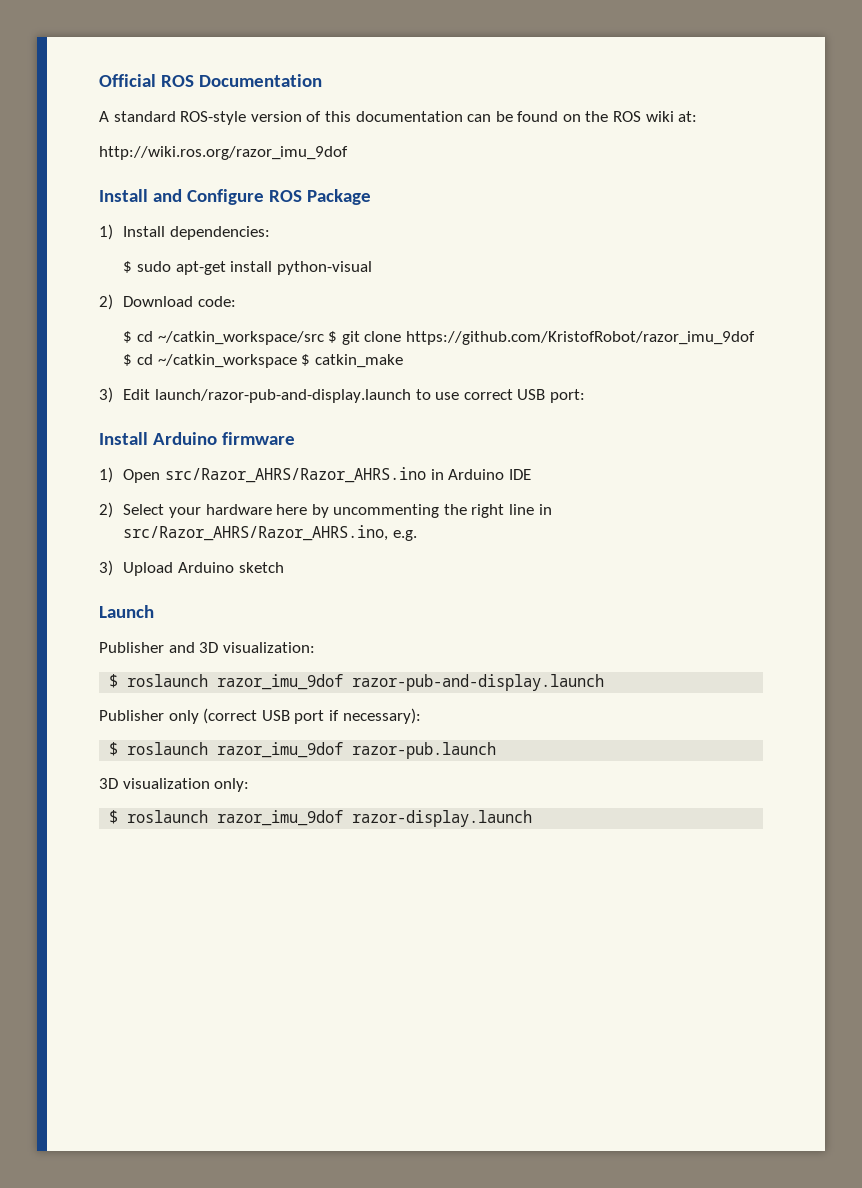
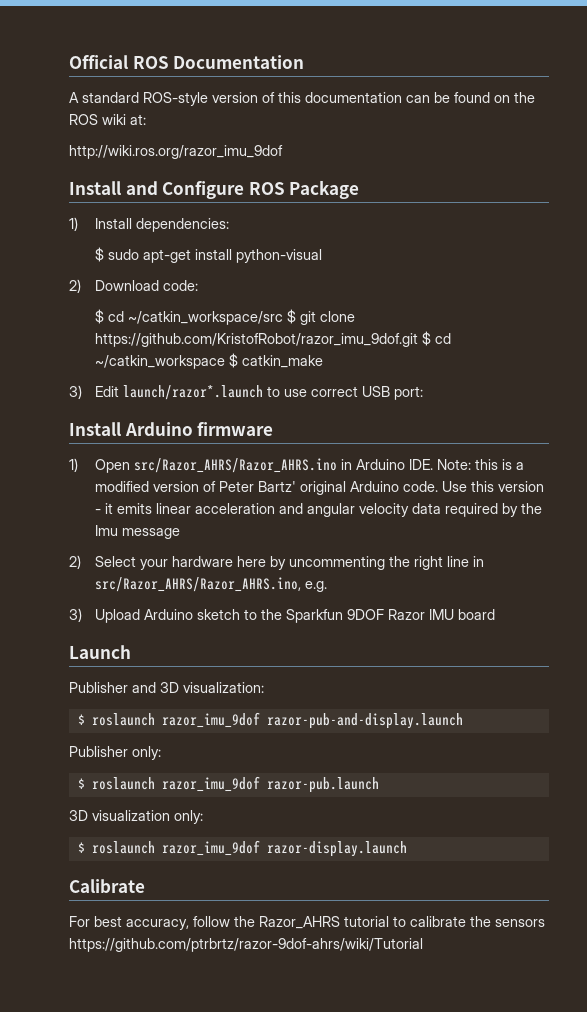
- $ cd ~/catkin_workspace/src $ git clone https://github.com/KristofRobot/razor_imu_9dof $ cd ~/catkin_workspace $ catkin_make
+ $ cd ~/catkin_workspace/src $ git clone https://github.com/KristofRobot/razor_imu_9dof.git $ cd ~/catkin_workspace $ catkin_make
- 3) Edit launch/razor-pub-and-display.launch to use correct USB port:
+ 3) Edit launch/razor*.launch to use correct USB port:
- 1) Open src/Razor_AHRS/Razor_AHRS.ino in Arduino IDE
+ 1) Open src/Razor_AHRS/Razor_AHRS.ino in Arduino IDE. Note: this is a modified version of Peter Bartz' original Arduino code. Use this version - it emits linear acceleration and angular velocity data required by the Imu message
- 3) Upload Arduino sketch
+ 3) Upload Arduino sketch to the Sparkfun 9DOF Razor IMU board
- Publisher only (correct USB port if necessary):
+ Publisher only:
+ Calibrate
+ For best accuracy, follow the Razor_AHRS tutorial to calibrate the sensors https://github.com/ptrbrtz/razor-9dof-ahrs/wiki/Tutorial

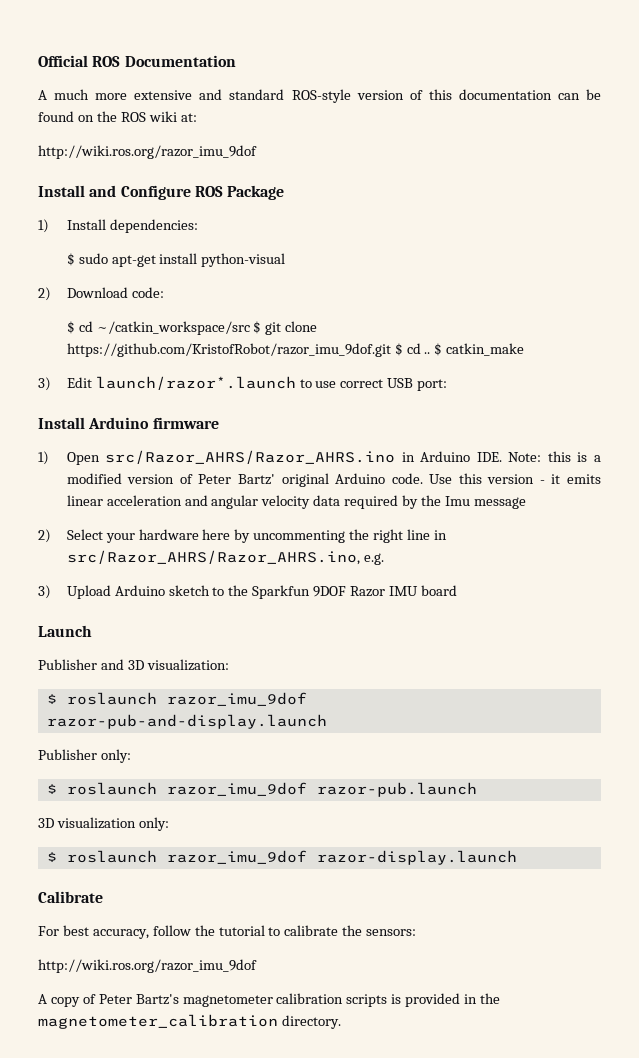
- A standard ROS-style version of this documentation can be found on the ROS wiki at:
+ A much more extensive and standard ROS-style version of this documentation can be found on the ROS wiki at:
- $ cd ~/catkin_workspace/src $ git clone https://github.com/KristofRobot/razor_imu_9dof.git $ cd ~/catkin_workspace $ catkin_make
+ $ cd ~/catkin_workspace/src $ git clone https://github.com/KristofRobot/razor_imu_9dof.git $ cd .. $ catkin_make
- For best accuracy, follow the Razor_AHRS tutorial to calibrate the sensors https://github.com/ptrbrtz/razor-9dof-ahrs/wiki/Tutorial
+ For best accuracy, follow the tutorial to calibrate the sensors:
+ http://wiki.ros.org/razor_imu_9dof
+ A copy of Peter Bartz's magnetometer calibration scripts is provided in the magnetometer_calibration directory.

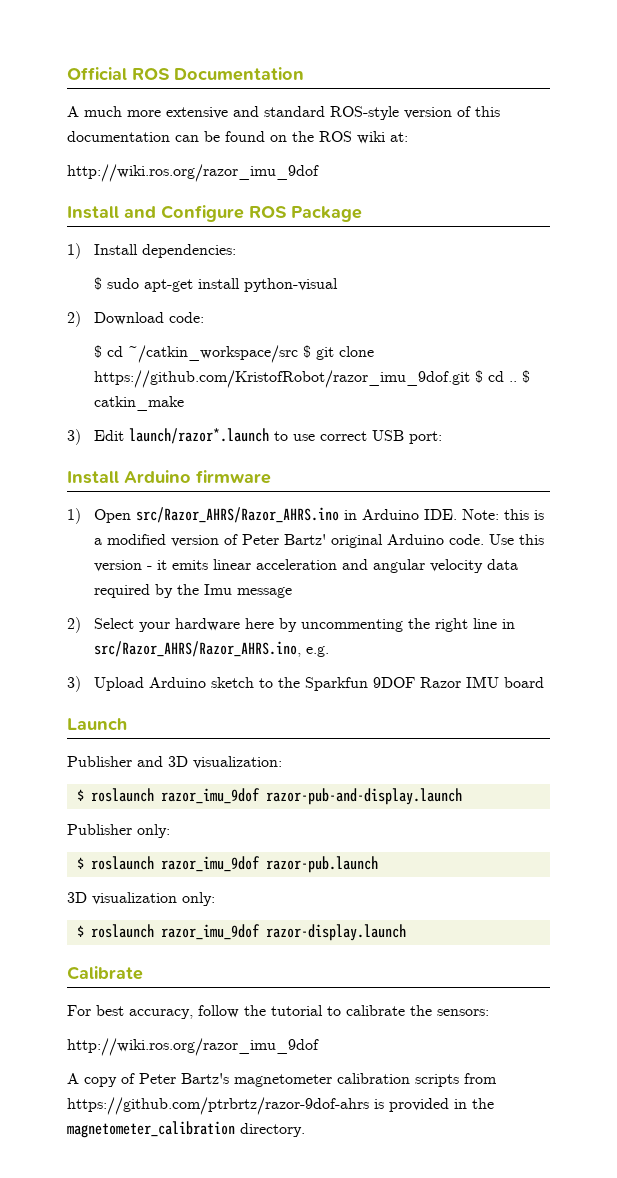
- A copy of Peter Bartz's magnetometer calibration scripts is provided in the magnetometer_calibration directory.
+ A copy of Peter Bartz's magnetometer calibration scripts from https://github.com/ptrbrtz/razor-9dof-ahrs is provided in the magnetometer_calibration directory.

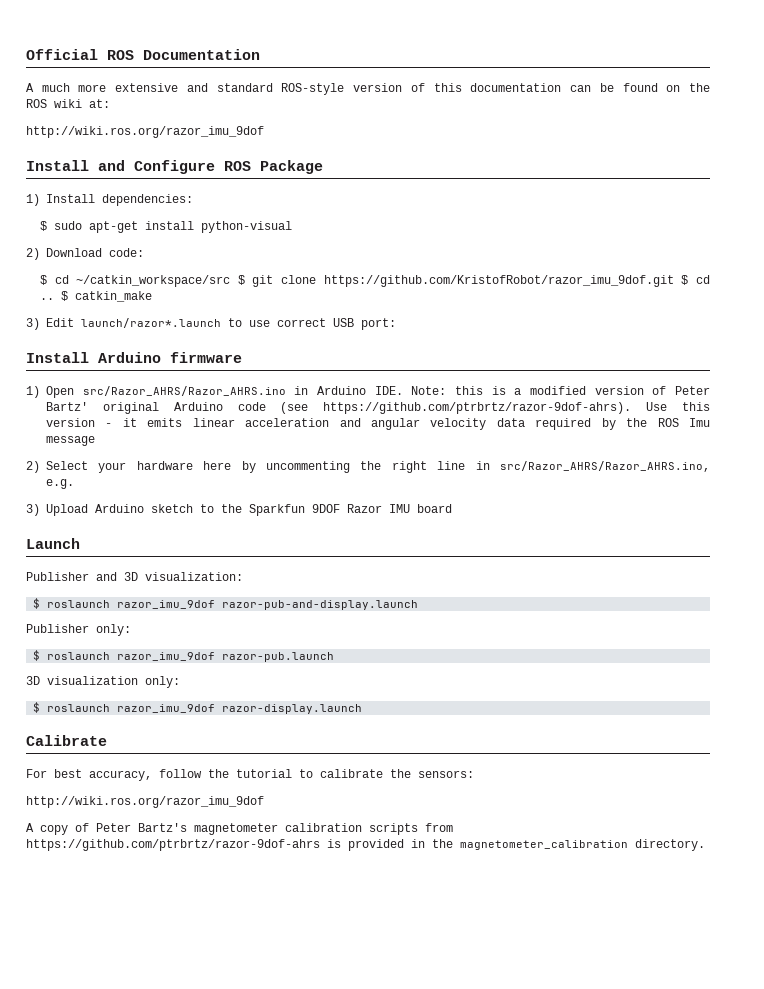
- 1) Open src/Razor_AHRS/Razor_AHRS.ino in Arduino IDE. Note: this is a modified version of Peter Bartz' original Arduino code. Use this version - it emits linear acceleration and angular velocity data required by the Imu message
+ 1) Open src/Razor_AHRS/Razor_AHRS.ino in Arduino IDE. Note: this is a modified version of Peter Bartz' original Arduino code (see https://github.com/ptrbrtz/razor-9dof-ahrs). Use this version - it emits linear acceleration and angular velocity data required by the ROS Imu message

